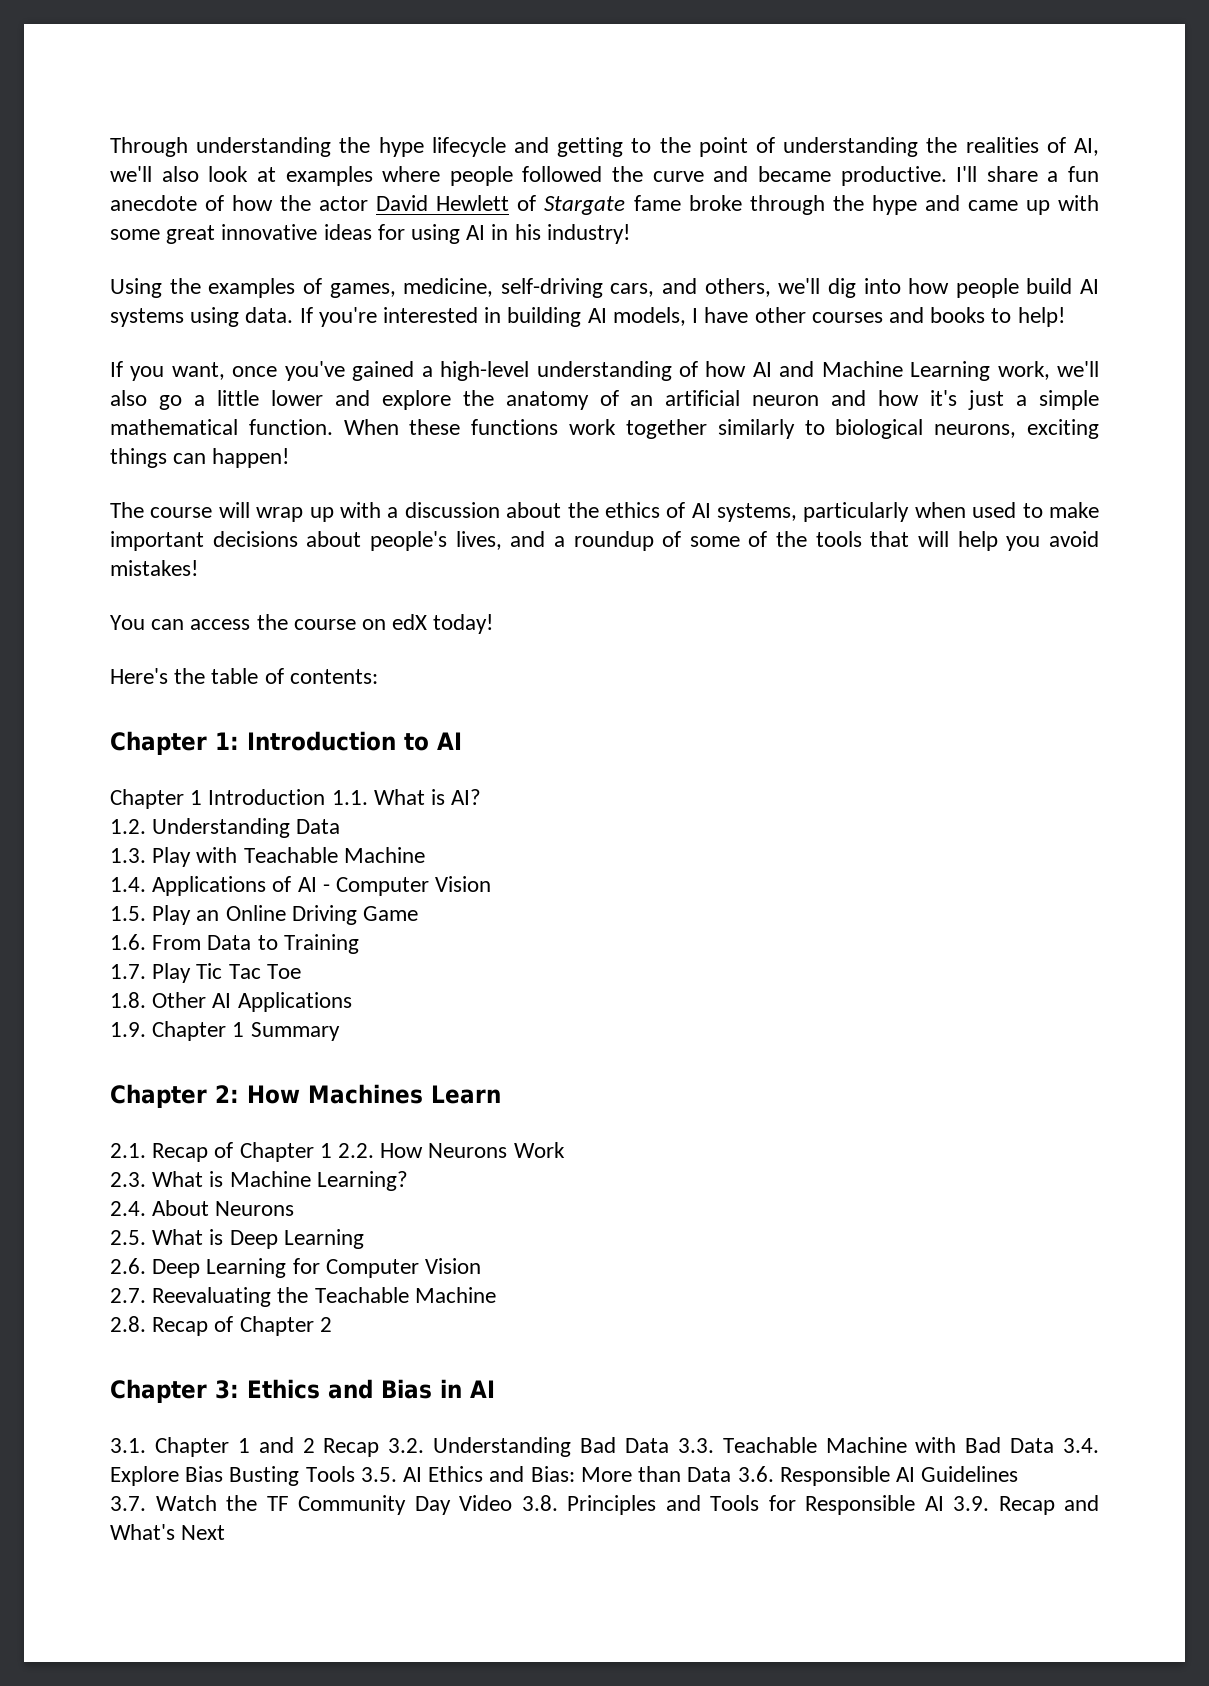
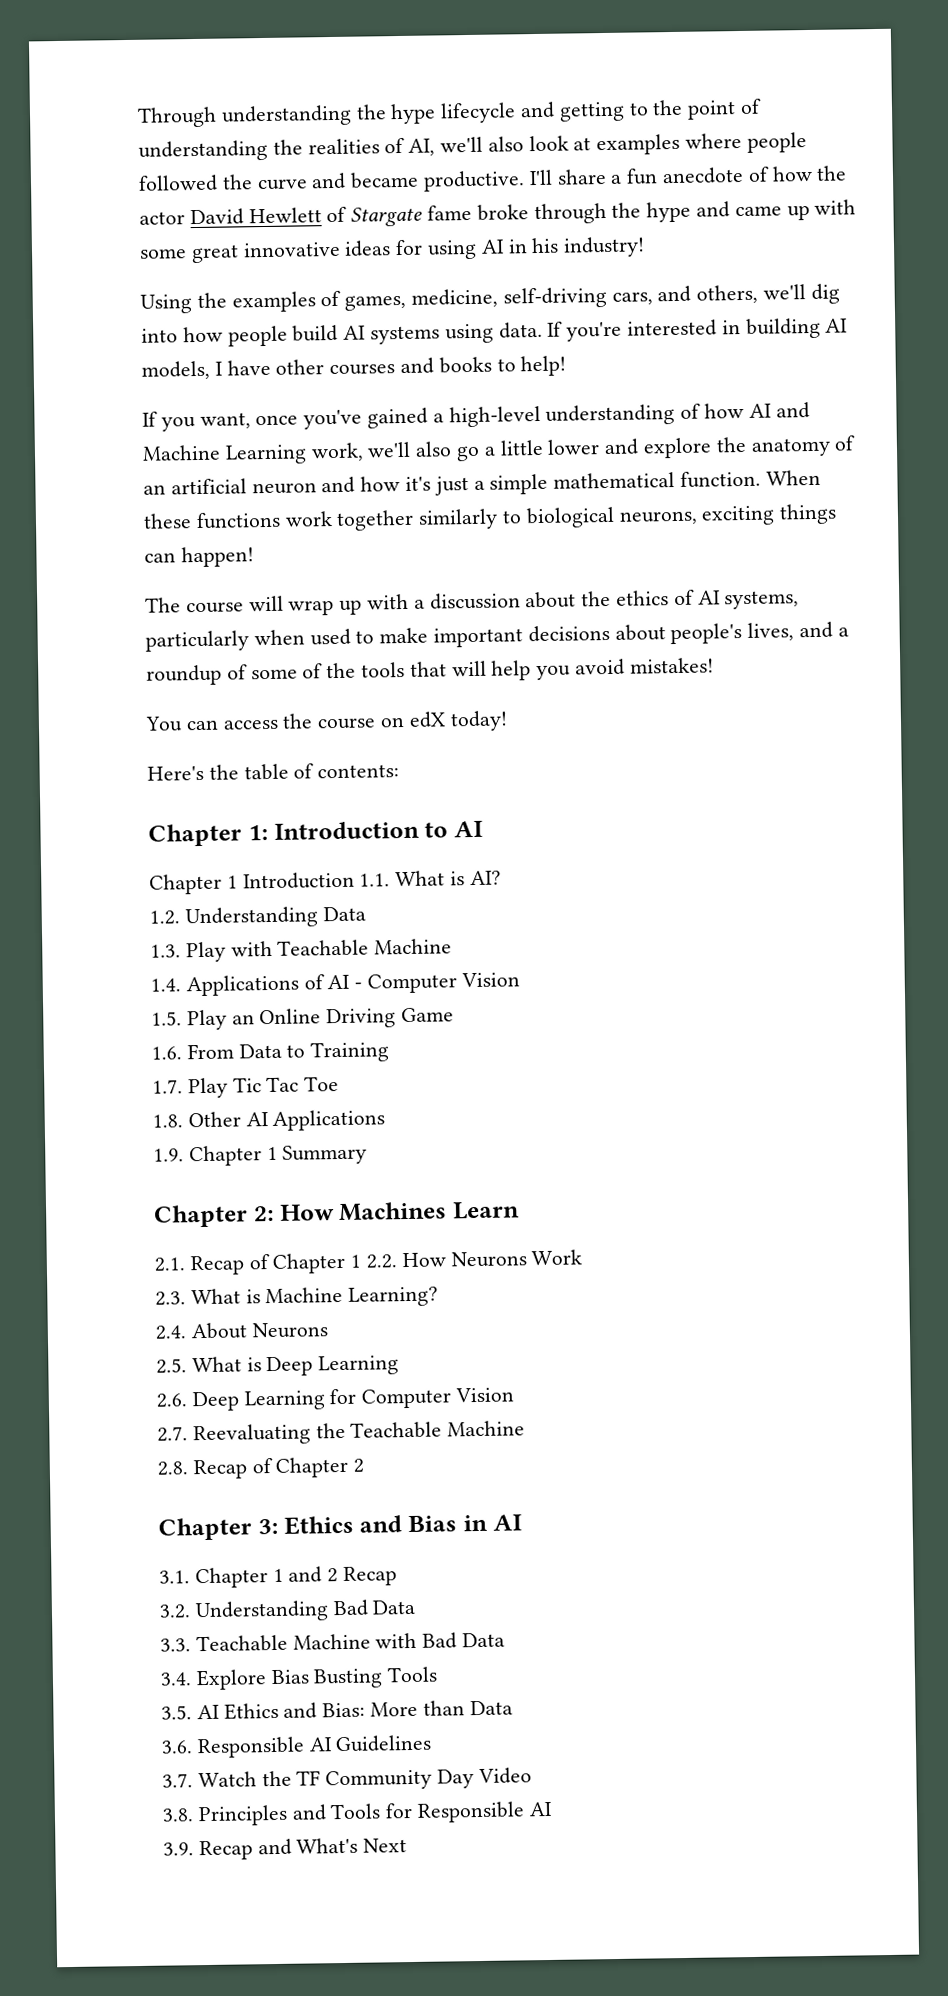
- 3.1. Chapter 1 and 2 Recap 3.2. Understanding Bad Data 3.3. Teachable Machine with Bad Data 3.4. Explore Bias Busting Tools 3.5. AI Ethics and Bias: More than Data 3.6. Responsible AI Guidelines
+ 3.1. Chapter 1 and 2 Recap
+ 3.2. Understanding Bad Data
+ 3.3. Teachable Machine with Bad Data
+ 3.4. Explore Bias Busting Tools
+ 3.5. AI Ethics and Bias: More than Data
+ 3.6. Responsible AI Guidelines
- 3.7. Watch the TF Community Day Video 3.8. Principles and Tools for Responsible AI 3.9. Recap and What's Next
+ 3.7. Watch the TF Community Day Video
+ 3.8. Principles and Tools for Responsible AI
+ 3.9. Recap and What's Next

